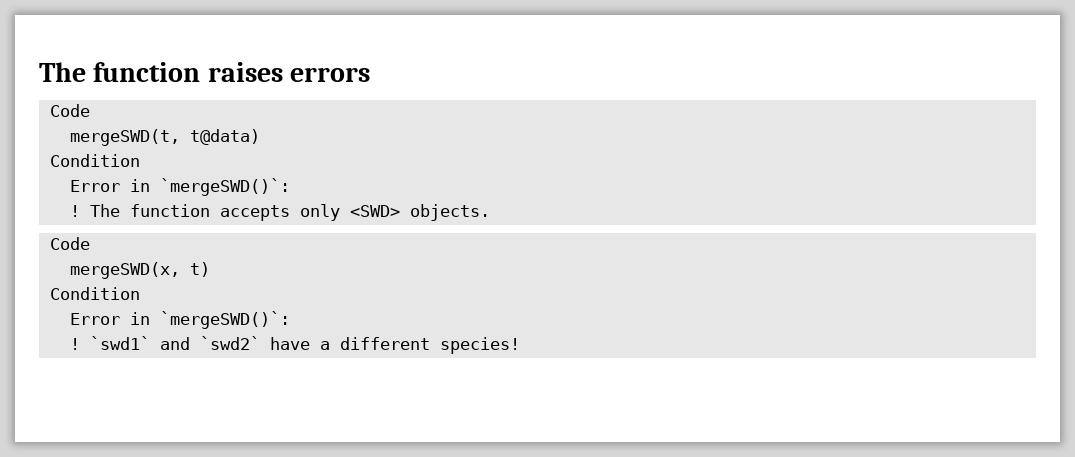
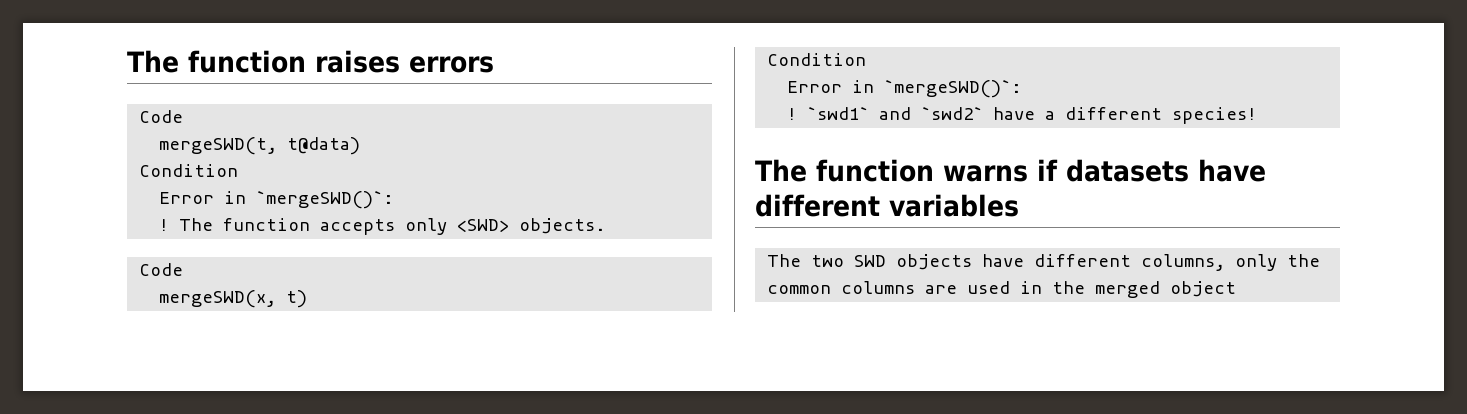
+ The function warns if datasets have different variables
+ The two SWD objects have different columns, only the common columns are used in the merged object

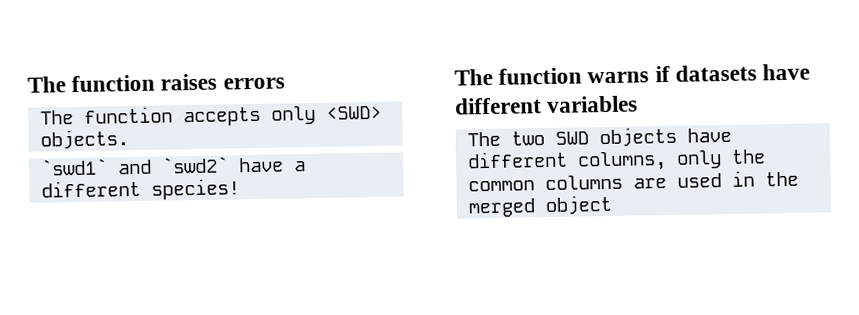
  The function raises errors
- Code
- mergeSWD(t, t@data)
- Condition
- Error in `mergeSWD()`:
- ! The function accepts only <SWD> objects.
- Code
- mergeSWD(x, t)
- Condition
- Error in `mergeSWD()`:
- ! `swd1` and `swd2` have a different species!
+ The function accepts only <SWD> objects.
+ `swd1` and `swd2` have a different species!

